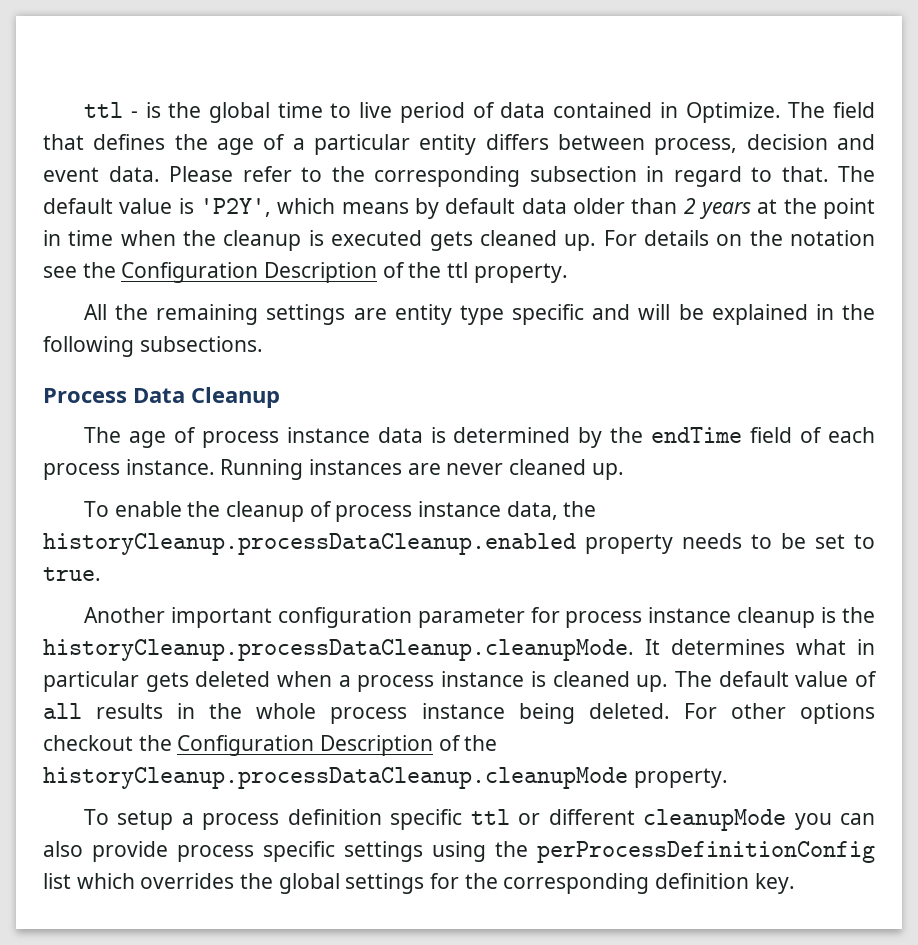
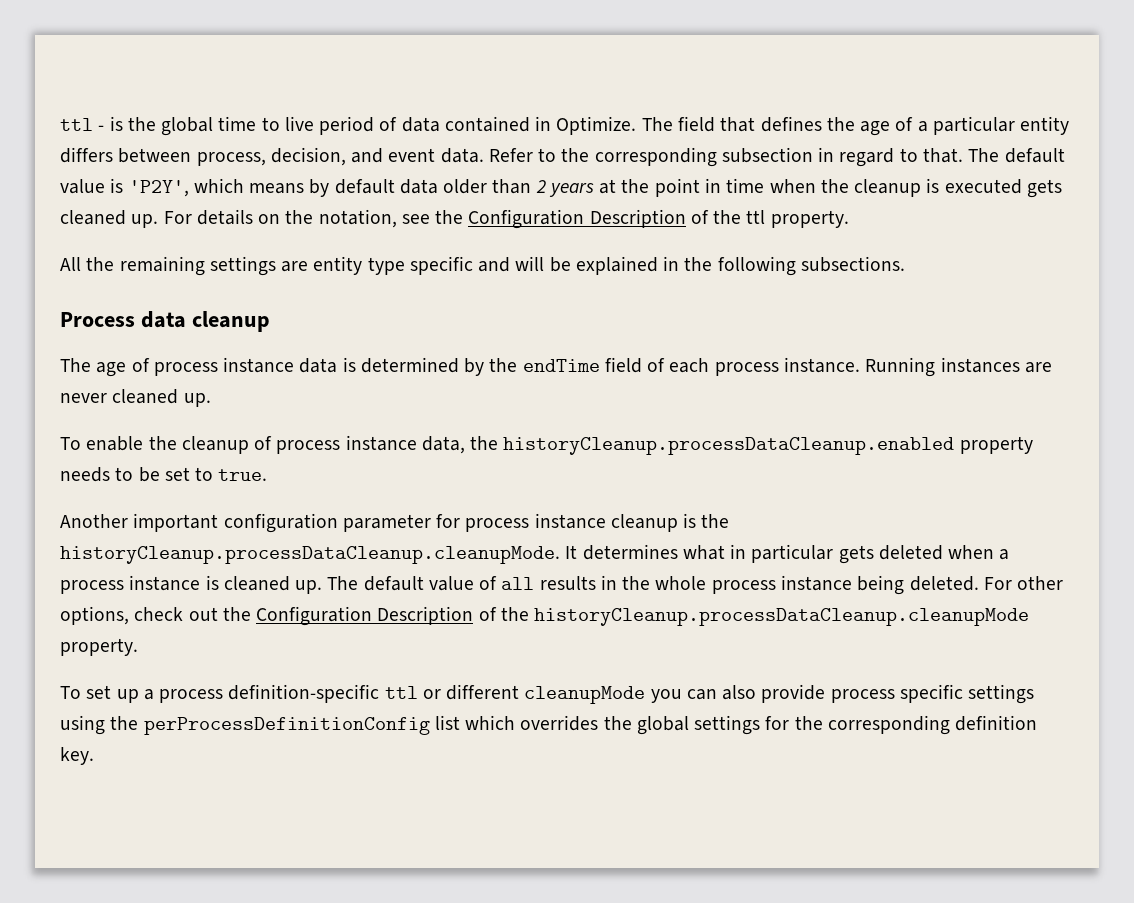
- The field that defines the age of a particular entity differs between process, decision and event data.
+ The field that defines the age of a particular entity differs between process, decision, and event data.
- Please refer to the corresponding subsection in regard to that.
+ Refer to the corresponding subsection in regard to that.
- For details on the notation see the Configuration Description of the ttl property.
+ For details on the notation, see the Configuration Description of the ttl property.
- Process Data Cleanup
+ Process data cleanup
- For other options checkout the Configuration Description of the historyCleanup.processDataCleanup.cleanupMode property.
+ For other options, check out the Configuration Description of the historyCleanup.processDataCleanup.cleanupMode property.
- To setup a process definition specific ttl or different cleanupMode you can also provide process specific settings using the perProcessDefinitionConfig list which overrides the global settings for the corresponding definition key.
+ To set up a process definition-specific ttl or different cleanupMode you can also provide process specific settings using the perProcessDefinitionConfig list which overrides the global settings for the corresponding definition key.

